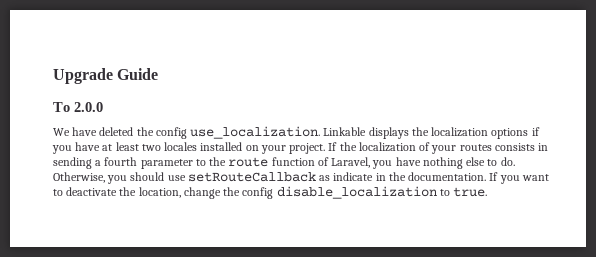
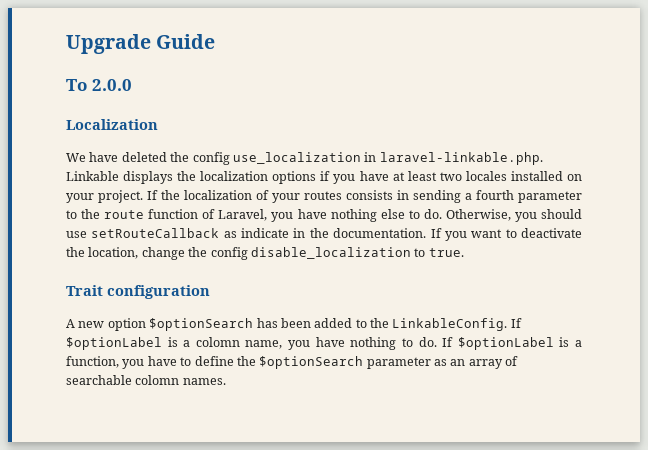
+ Localization
- We have deleted the config use_localization. Linkable displays the localization options if you have at least two locales installed on your project.
+ We have deleted the config use_localization in laravel-linkable.php. Linkable displays the localization options if you have at least two locales installed on your project.
+ Trait configuration
+ A new option $optionSearch has been added to the LinkableConfig. If $optionLabel is a colomn name, you have nothing to do. If $optionLabel is a function, you have to define the $optionSearch parameter as an array of searchable colomn names.

